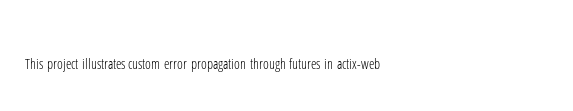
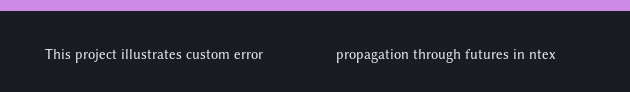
- This project illustrates custom error propagation through futures in actix-web
+ This project illustrates custom error propagation through futures in ntex

